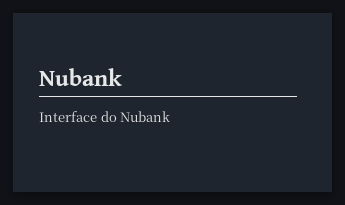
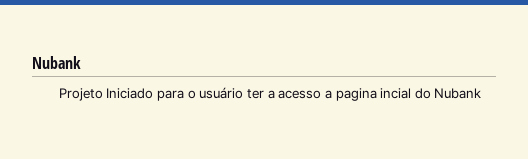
- Interface do Nubank
+ Projeto Iniciado para o usuário ter a acesso a pagina incial do Nubank

